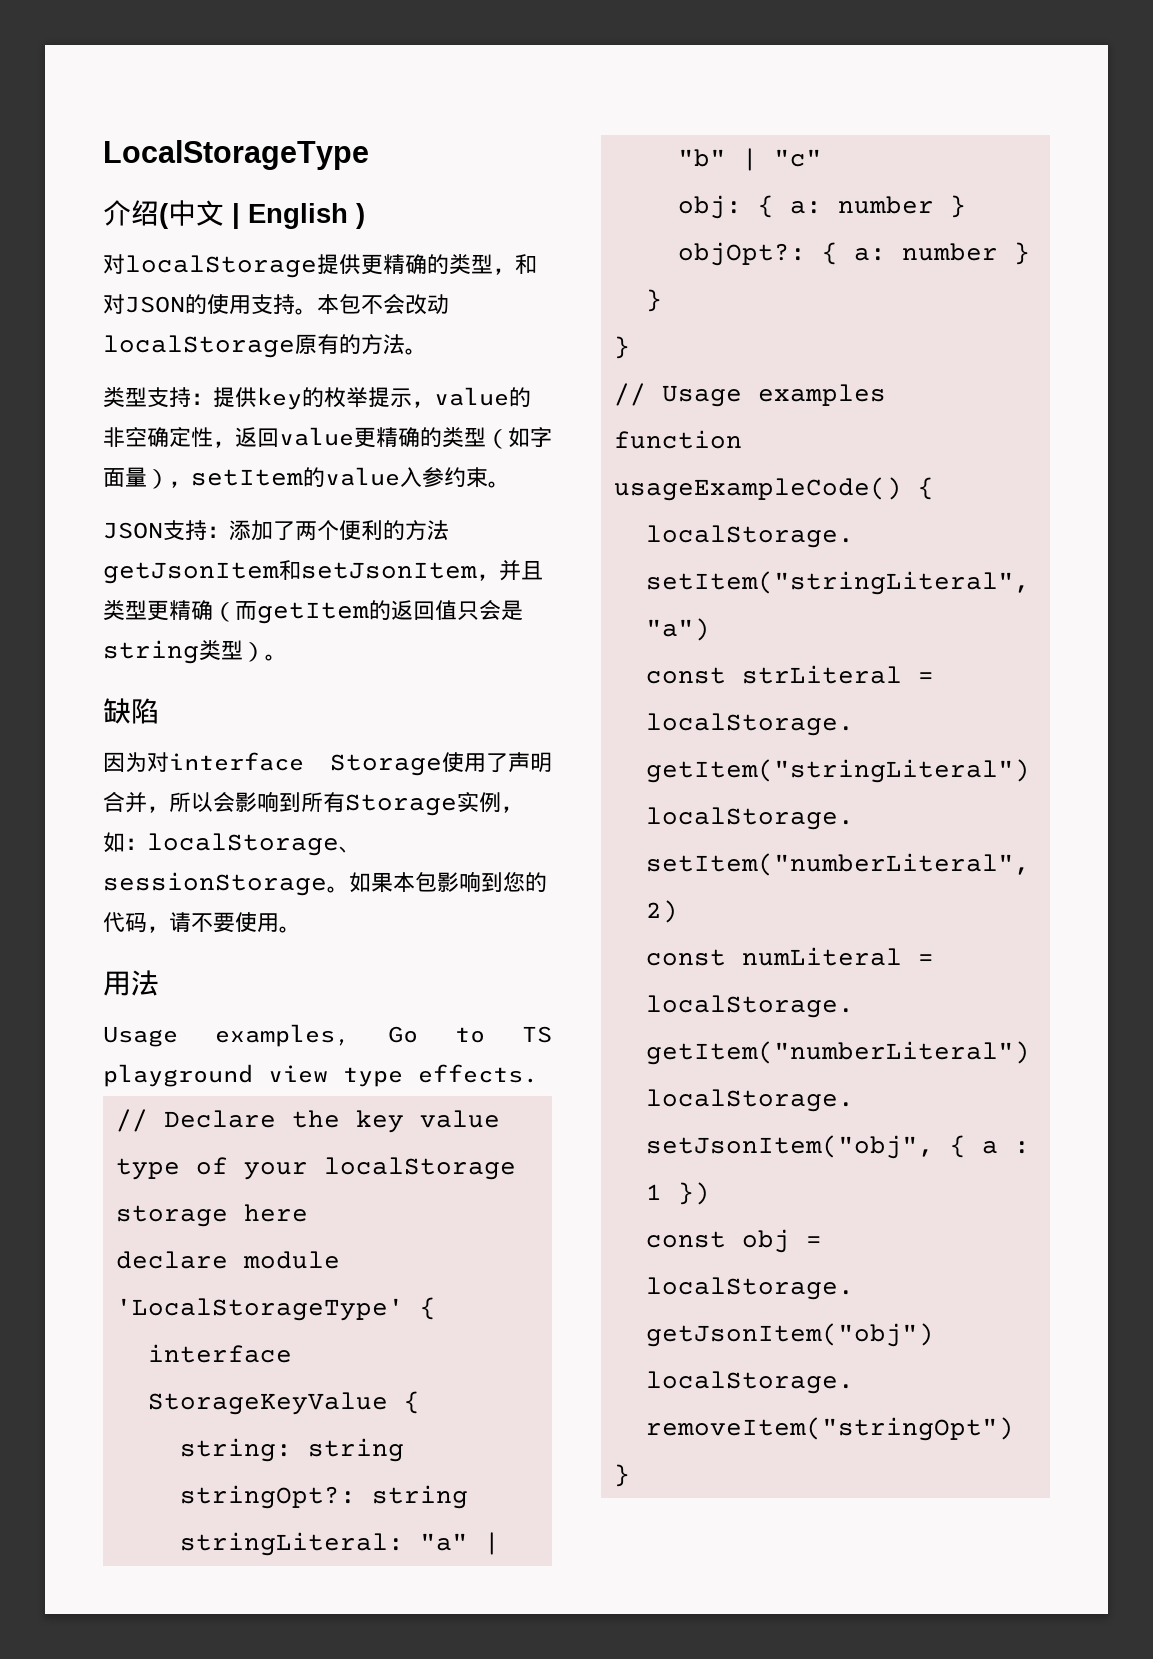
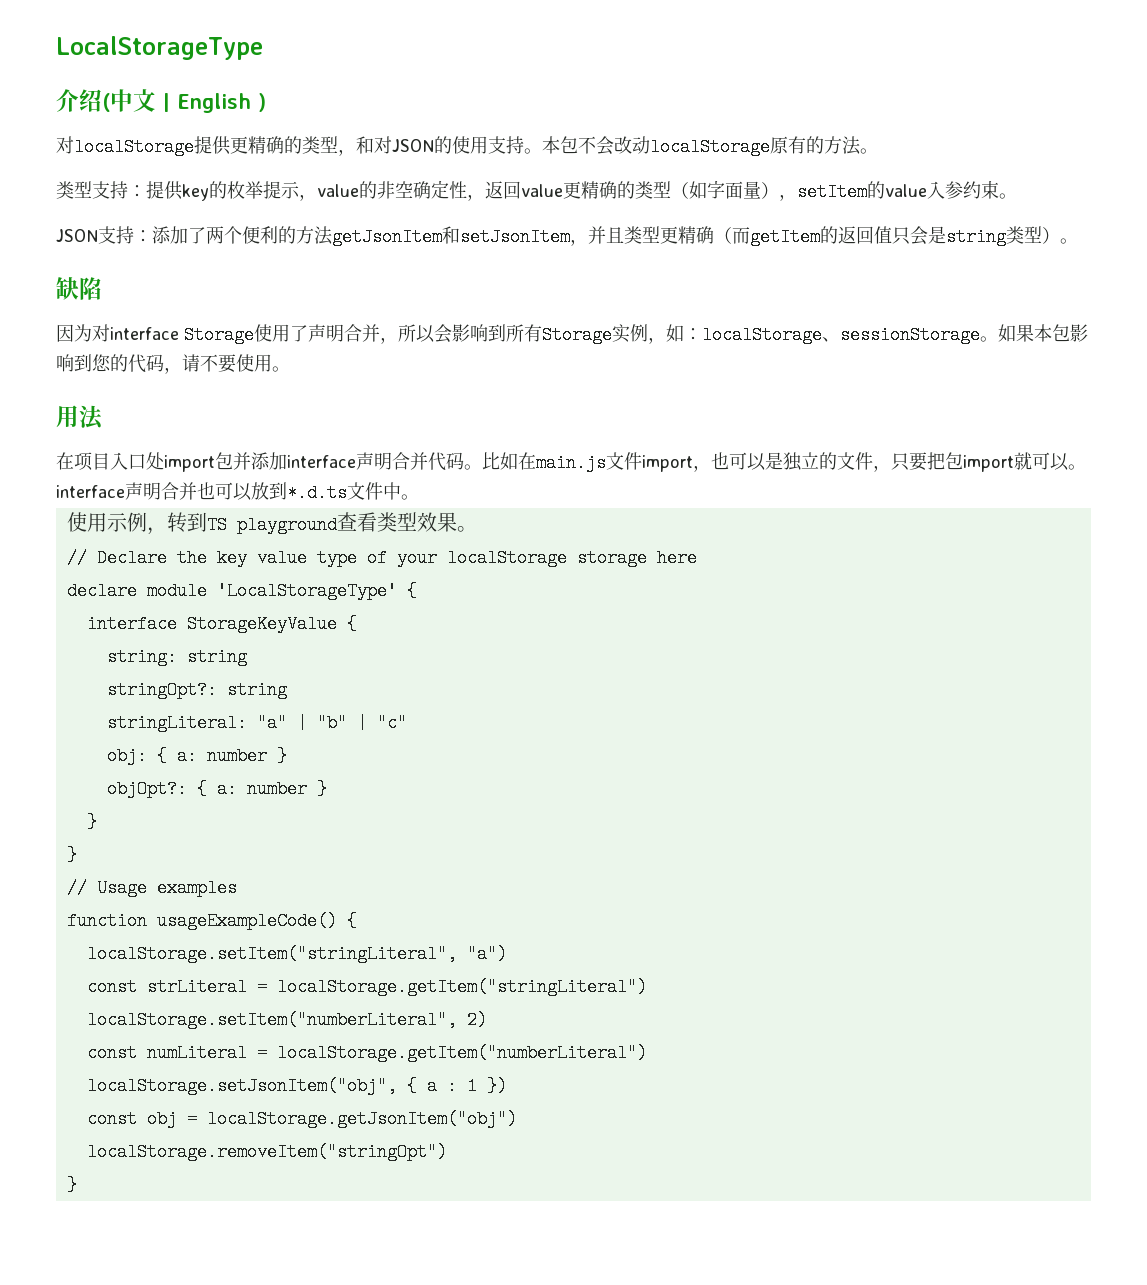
- Usage examples, Go to TS playground view type effects.
+ 在项目入口处import包并添加interface声明合并代码。比如在main.js文件import，也可以是独立的文件，只要把包import就可以。interface声明合并也可以放到*.d.ts文件中。
+ 使用示例，转到TS playground查看类型效果。

